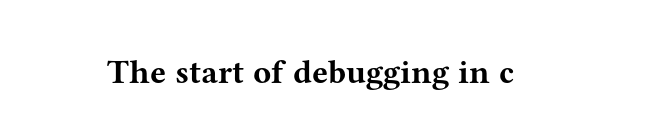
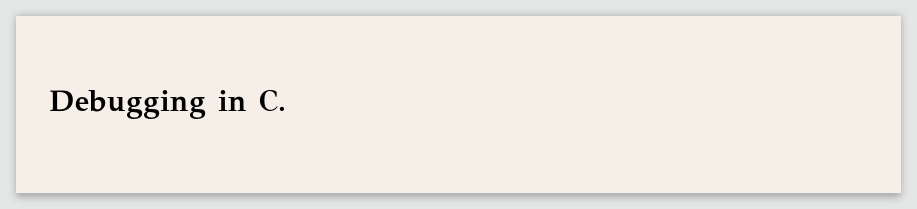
- The start of debugging in c
+ Debugging in C.

